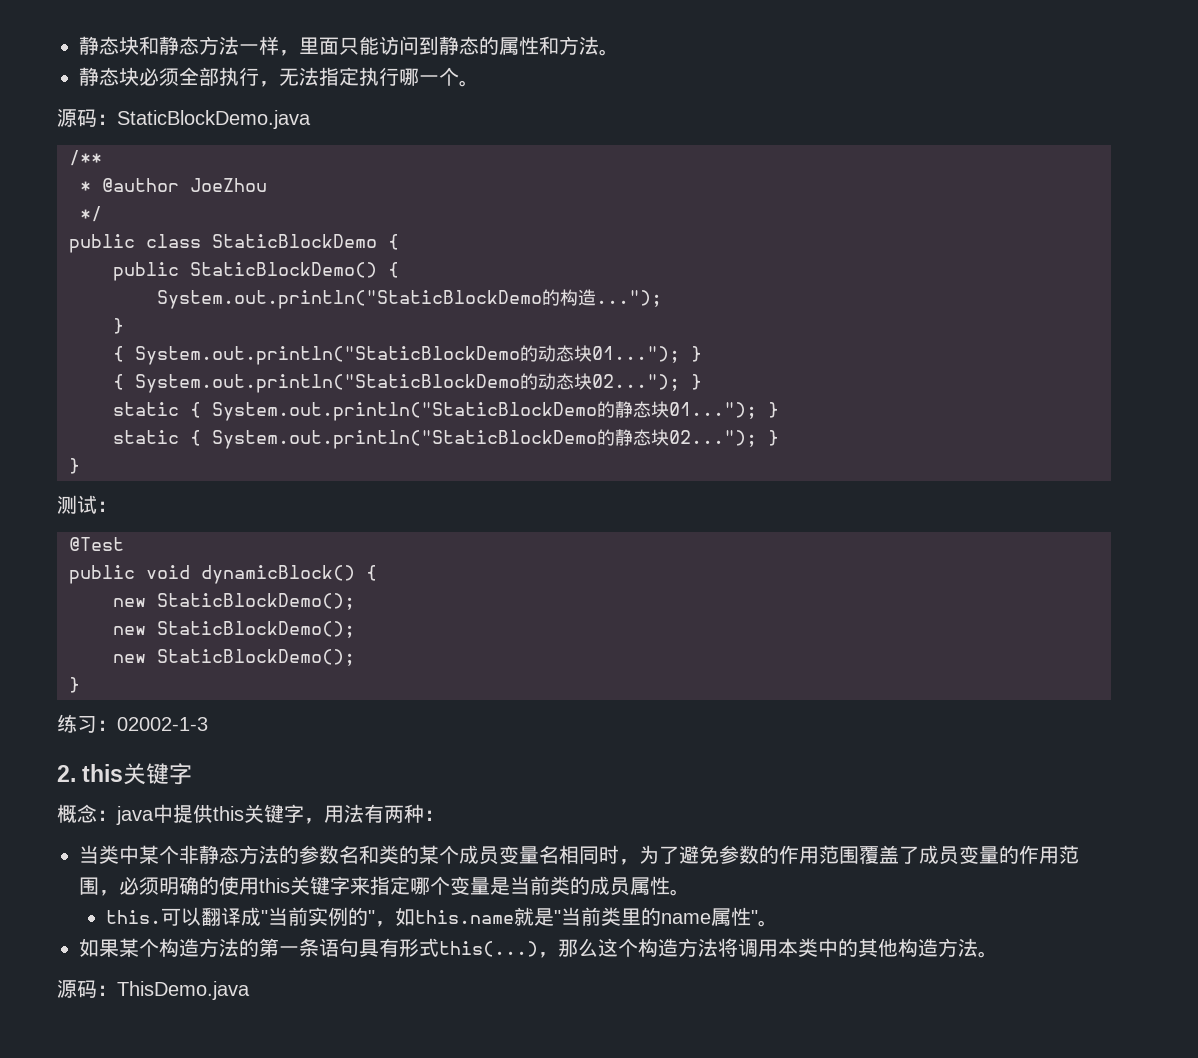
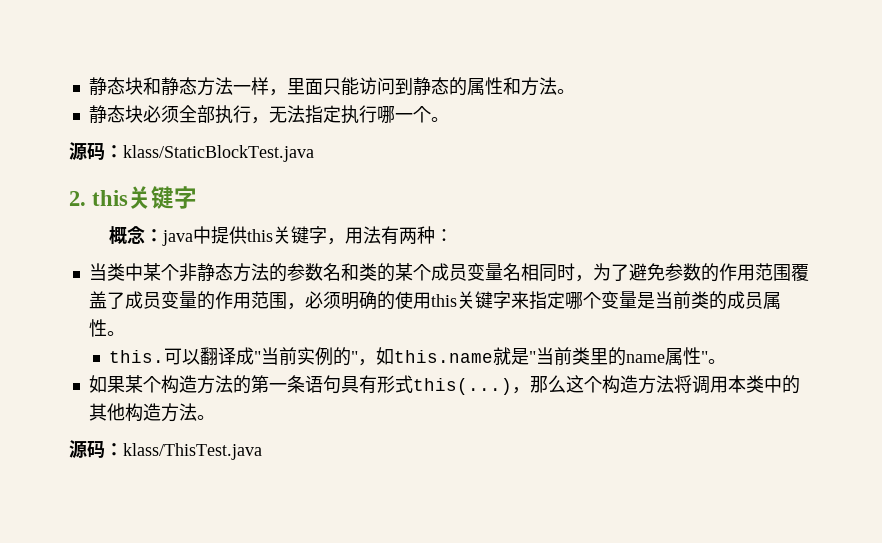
- 源码：StaticBlockDemo.java
- /**
- * @author JoeZhou
- */
- public class StaticBlockDemo {
- public StaticBlockDemo() {
- System.out.println("StaticBlockDemo的构造...");
- }
- { System.out.println("StaticBlockDemo的动态块01..."); }
- { System.out.println("StaticBlockDemo的动态块02..."); }
- static { System.out.println("StaticBlockDemo的静态块01..."); }
- static { System.out.println("StaticBlockDemo的静态块02..."); }
- }
- 测试：
- @Test
- public void dynamicBlock() {
- new StaticBlockDemo();
- new StaticBlockDemo();
- new StaticBlockDemo();
- }
- 练习：02002-1-3
+ 源码：klass/StaticBlockTest.java
- 源码：ThisDemo.java
+ 源码：klass/ThisTest.java

